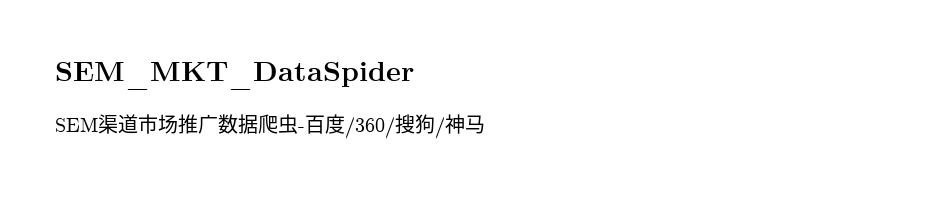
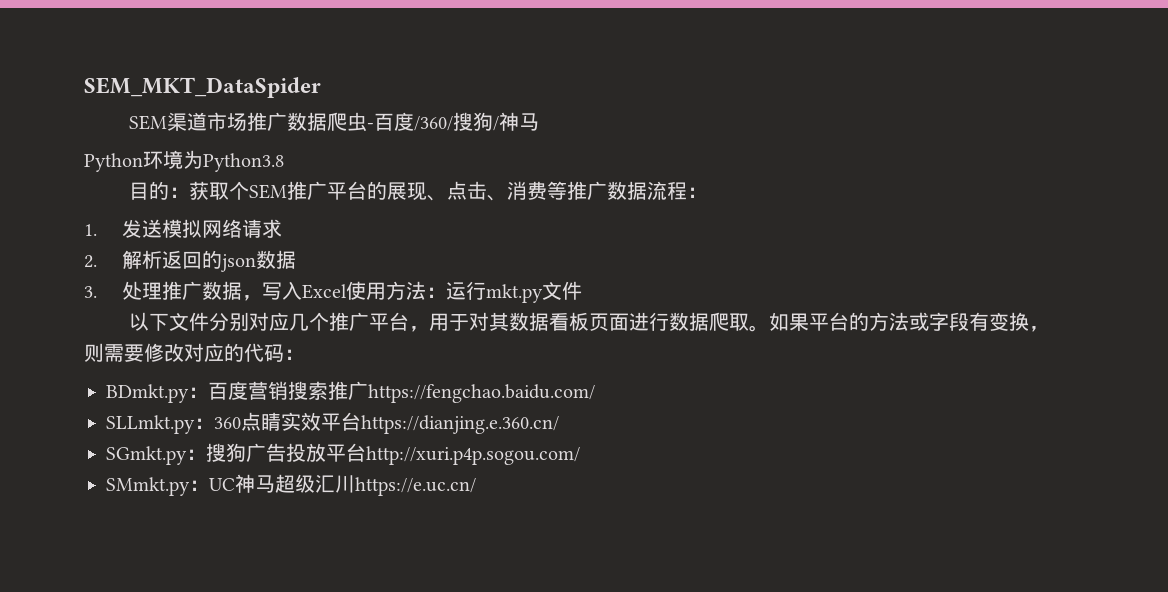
+ Python环境为Python3.8
+ 目的：获取个SEM推广平台的展现、点击、消费等推广数据流程：
+ 1.发送模拟网络请求
+ 2.解析返回的json数据
+ 3.处理推广数据，写入Excel使用方法：运行mkt.py文件
+ 以下文件分别对应几个推广平台，用于对其数据看板页面进行数据爬取。如果平台的方法或字段有变换，则需要修改对应的代码：
+ BDmkt.py：百度营销搜索推广https://fengchao.baidu.com/
+ SLLmkt.py：360点睛实效平台https://dianjing.e.360.cn/
+ SGmkt.py：搜狗广告投放平台http://xuri.p4p.sogou.com/
+ SMmkt.py：UC神马超级汇川https://e.uc.cn/

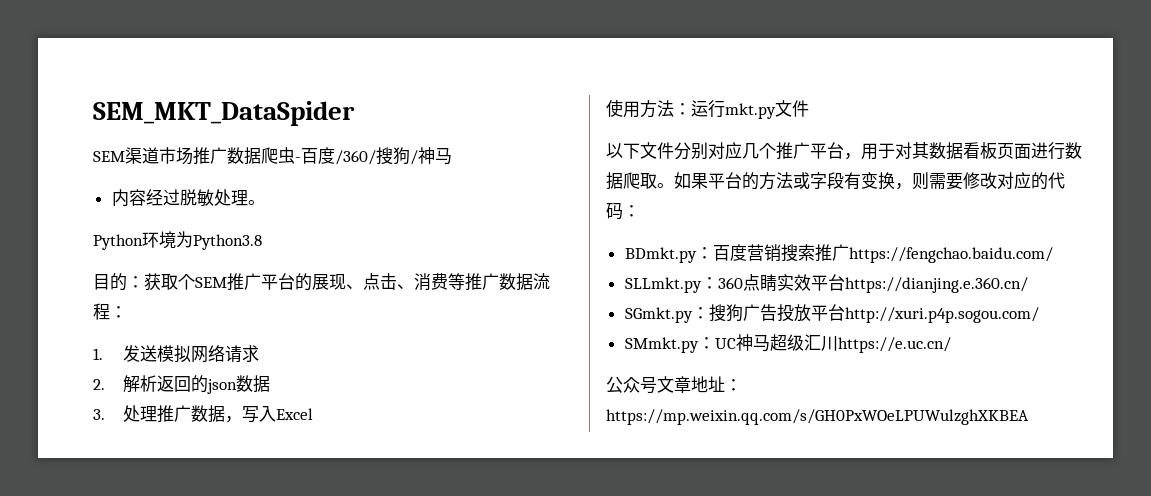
+ 内容经过脱敏处理。
- 3.处理推广数据，写入Excel使用方法：运行mkt.py文件
+ 3.处理推广数据，写入Excel
+ 使用方法：运行mkt.py文件
+ 公众号文章地址：https://mp.weixin.qq.com/s/GH0PxWOeLPUWulzghXKBEA

